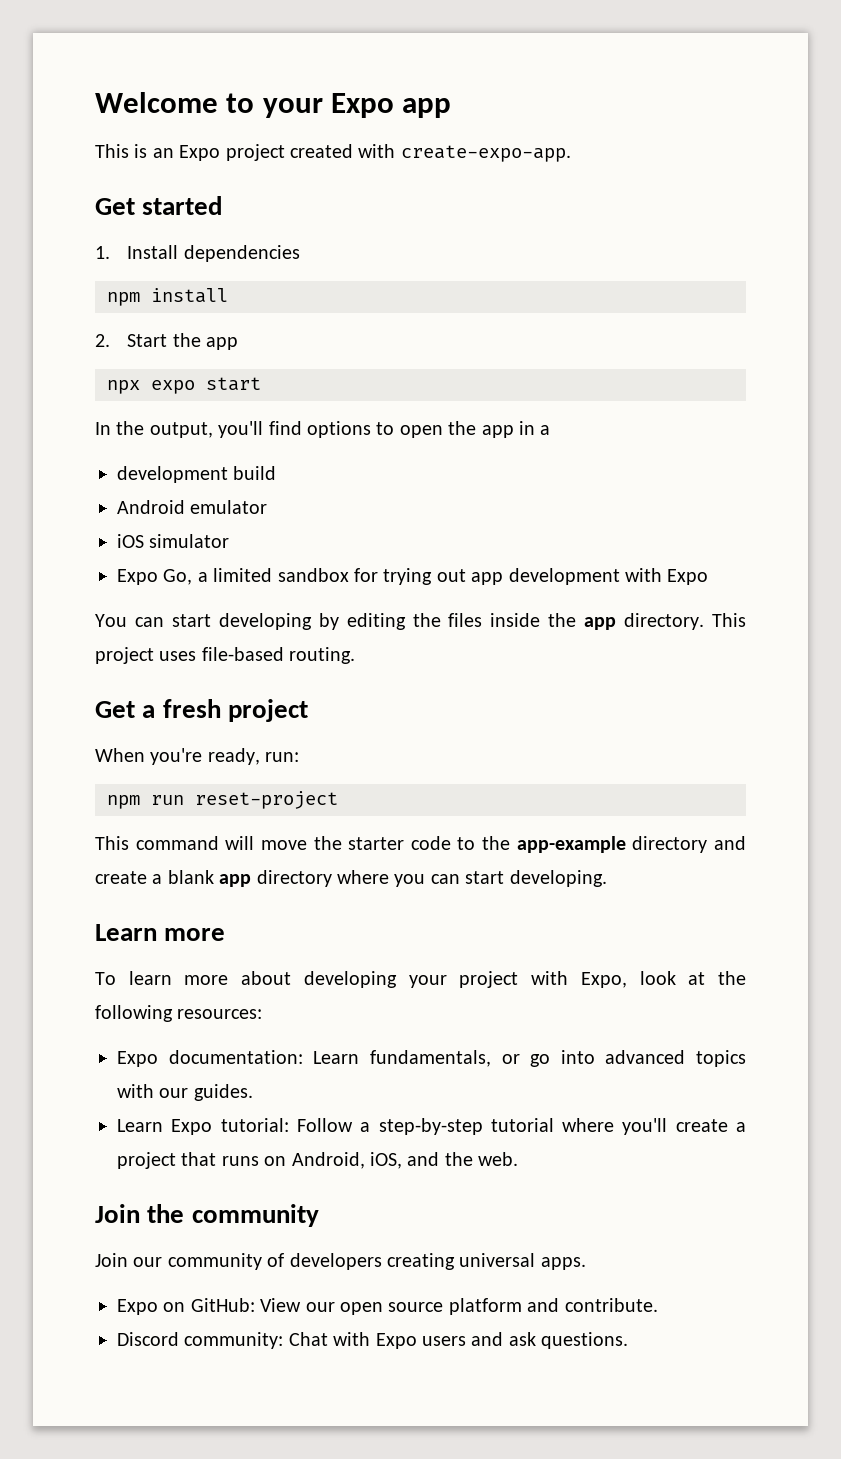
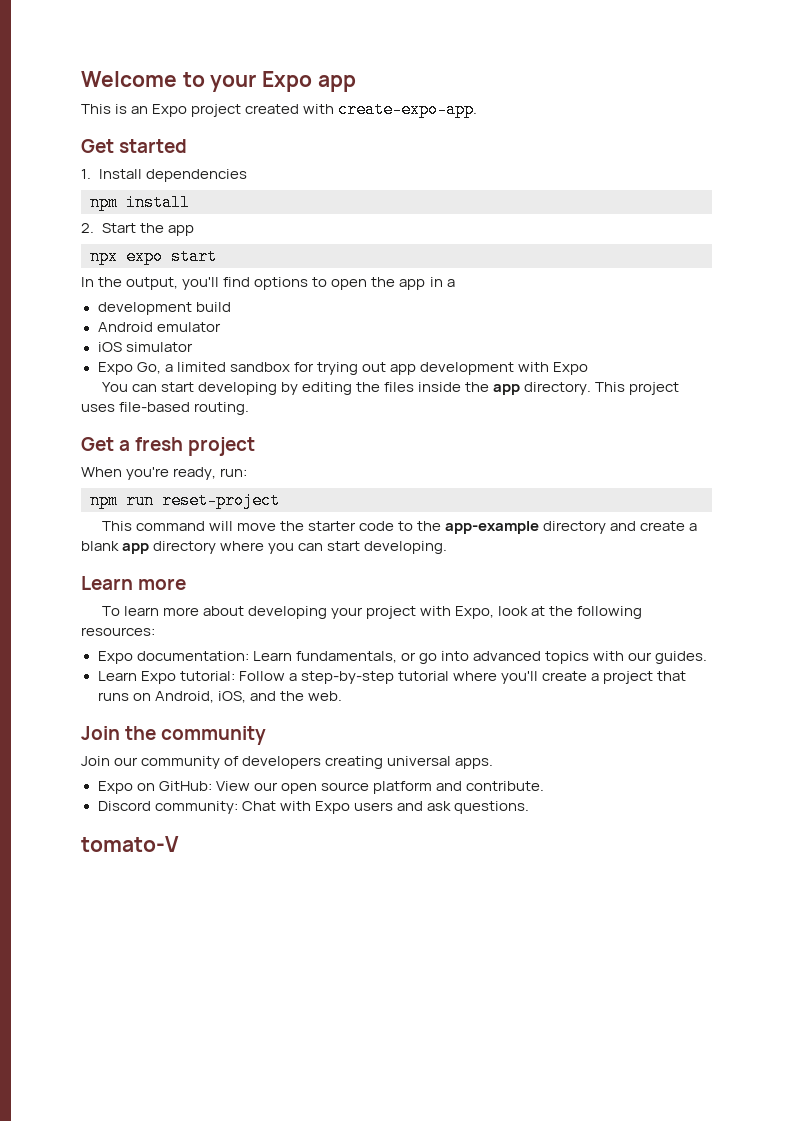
+ tomato-V

